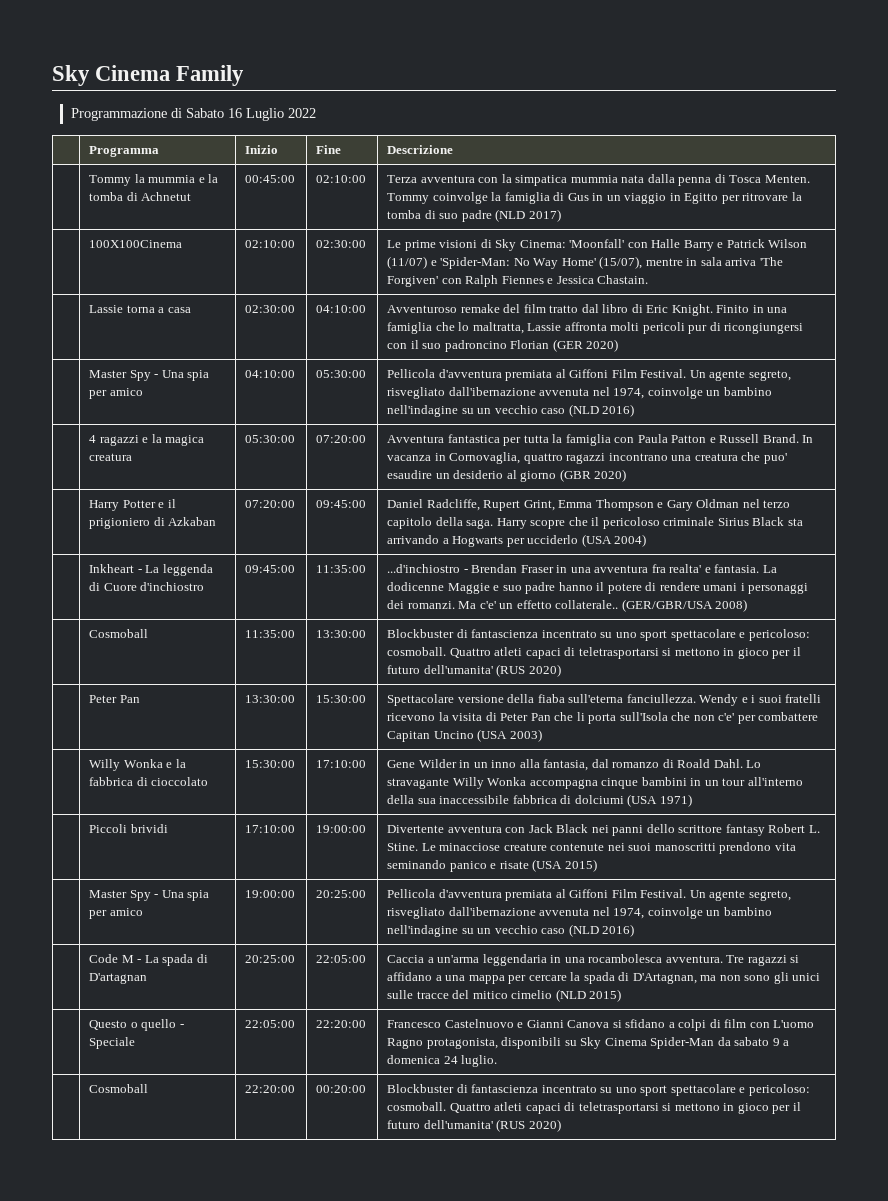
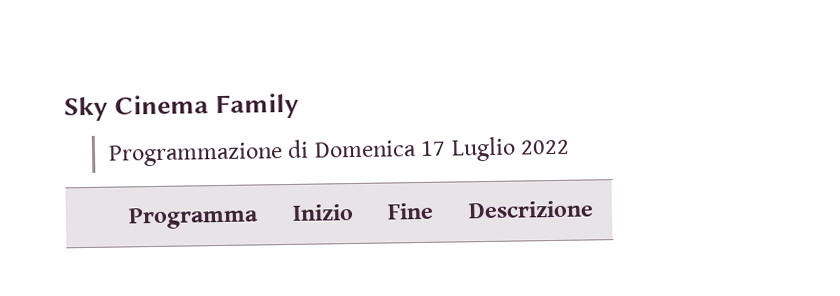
- Programmazione di Sabato 16 Luglio 2022
+ Programmazione di Domenica 17 Luglio 2022
- Tommy la mummia e la tomba di Achnetut | 00:45:00 | 02:10:00 | Terza avventura con la simpatica mummia nata dalla penna di Tosca Menten. Tommy coinvolge la famiglia di Gus in un viaggio in Egitto per ritrovare la tomba di suo padre (NLD 2017)
- | 100X100Cinema | 02:10:00 | 02:30:00 | Le prime visioni di Sky Cinema: 'Moonfall' con Halle Barry e Patrick Wilson (11/07) e 'Spider-Man: No Way Home' (15/07), mentre in sala arriva 'The Forgiven' con Ralph Fiennes e Jessica Chastain.
- | Lassie torna a casa | 02:30:00 | 04:10:00 | Avventuroso remake del film tratto dal libro di Eric Knight. Finito in una famiglia che lo maltratta, Lassie affronta molti pericoli pur di ricongiungersi con il suo padroncino Florian (GER 2020)
- | Master Spy - Una spia per amico | 04:10:00 | 05:30:00 | Pellicola d'avventura premiata al Giffoni Film Festival. Un agente segreto, risvegliato dall'ibernazione avvenuta nel 1974, coinvolge un bambino nell'indagine su un vecchio caso (NLD 2016)
- | 4 ragazzi e la magica creatura | 05:30:00 | 07:20:00 | Avventura fantastica per tutta la famiglia con Paula Patton e Russell Brand. In vacanza in Cornovaglia, quattro ragazzi incontrano una creatura che puo' esaudire un desiderio al giorno (GBR 2020)
- | Harry Potter e il prigioniero di Azkaban | 07:20:00 | 09:45:00 | Daniel Radcliffe, Rupert Grint, Emma Thompson e Gary Oldman nel terzo capitolo della saga. Harry scopre che il pericoloso criminale Sirius Black sta arrivando a Hogwarts per ucciderlo (USA 2004)
- | Inkheart - La leggenda di Cuore d'inchiostro | 09:45:00 | 11:35:00 | ...d'inchiostro - Brendan Fraser in una avventura fra realta' e fantasia. La dodicenne Maggie e suo padre hanno il potere di rendere umani i personaggi dei romanzi. Ma c'e' un effetto collaterale.. (GER/GBR/USA 2008)
- | Cosmoball | 11:35:00 | 13:30:00 | Blockbuster di fantascienza incentrato su uno sport spettacolare e pericoloso: cosmoball. Quattro atleti capaci di teletrasportarsi si mettono in gioco per il futuro dell'umanita' (RUS 2020)
- | Peter Pan | 13:30:00 | 15:30:00 | Spettacolare versione della fiaba sull'eterna fanciullezza. Wendy e i suoi fratelli ricevono la visita di Peter Pan che li porta sull'Isola che non c'e' per combattere Capitan Uncino (USA 2003)
- | Willy Wonka e la fabbrica di cioccolato | 15:30:00 | 17:10:00 | Gene Wilder in un inno alla fantasia, dal romanzo di Roald Dahl. Lo stravagante Willy Wonka accompagna cinque bambini in un tour all'interno della sua inaccessibile fabbrica di dolciumi (USA 1971)
- | Piccoli brividi | 17:10:00 | 19:00:00 | Divertente avventura con Jack Black nei panni dello scrittore fantasy Robert L. Stine. Le minacciose creature contenute nei suoi manoscritti prendono vita seminando panico e risate (USA 2015)
- | Master Spy - Una spia per amico | 19:00:00 | 20:25:00 | Pellicola d'avventura premiata al Giffoni Film Festival. Un agente segreto, risvegliato dall'ibernazione avvenuta nel 1974, coinvolge un bambino nell'indagine su un vecchio caso (NLD 2016)
- | Code M - La spada di D'artagnan | 20:25:00 | 22:05:00 | Caccia a un'arma leggendaria in una rocambolesca avventura. Tre ragazzi si affidano a una mappa per cercare la spada di D'Artagnan, ma non sono gli unici sulle tracce del mitico cimelio (NLD 2015)
- | Questo o quello - Speciale | 22:05:00 | 22:20:00 | Francesco Castelnuovo e Gianni Canova si sfidano a colpi di film con L'uomo Ragno protagonista, disponibili su Sky Cinema Spider-Man da sabato 9 a domenica 24 luglio.
- | Cosmoball | 22:20:00 | 00:20:00 | Blockbuster di fantascienza incentrato su uno sport spettacolare e pericoloso: cosmoball. Quattro atleti capaci di teletrasportarsi si mettono in gioco per il futuro dell'umanita' (RUS 2020)

